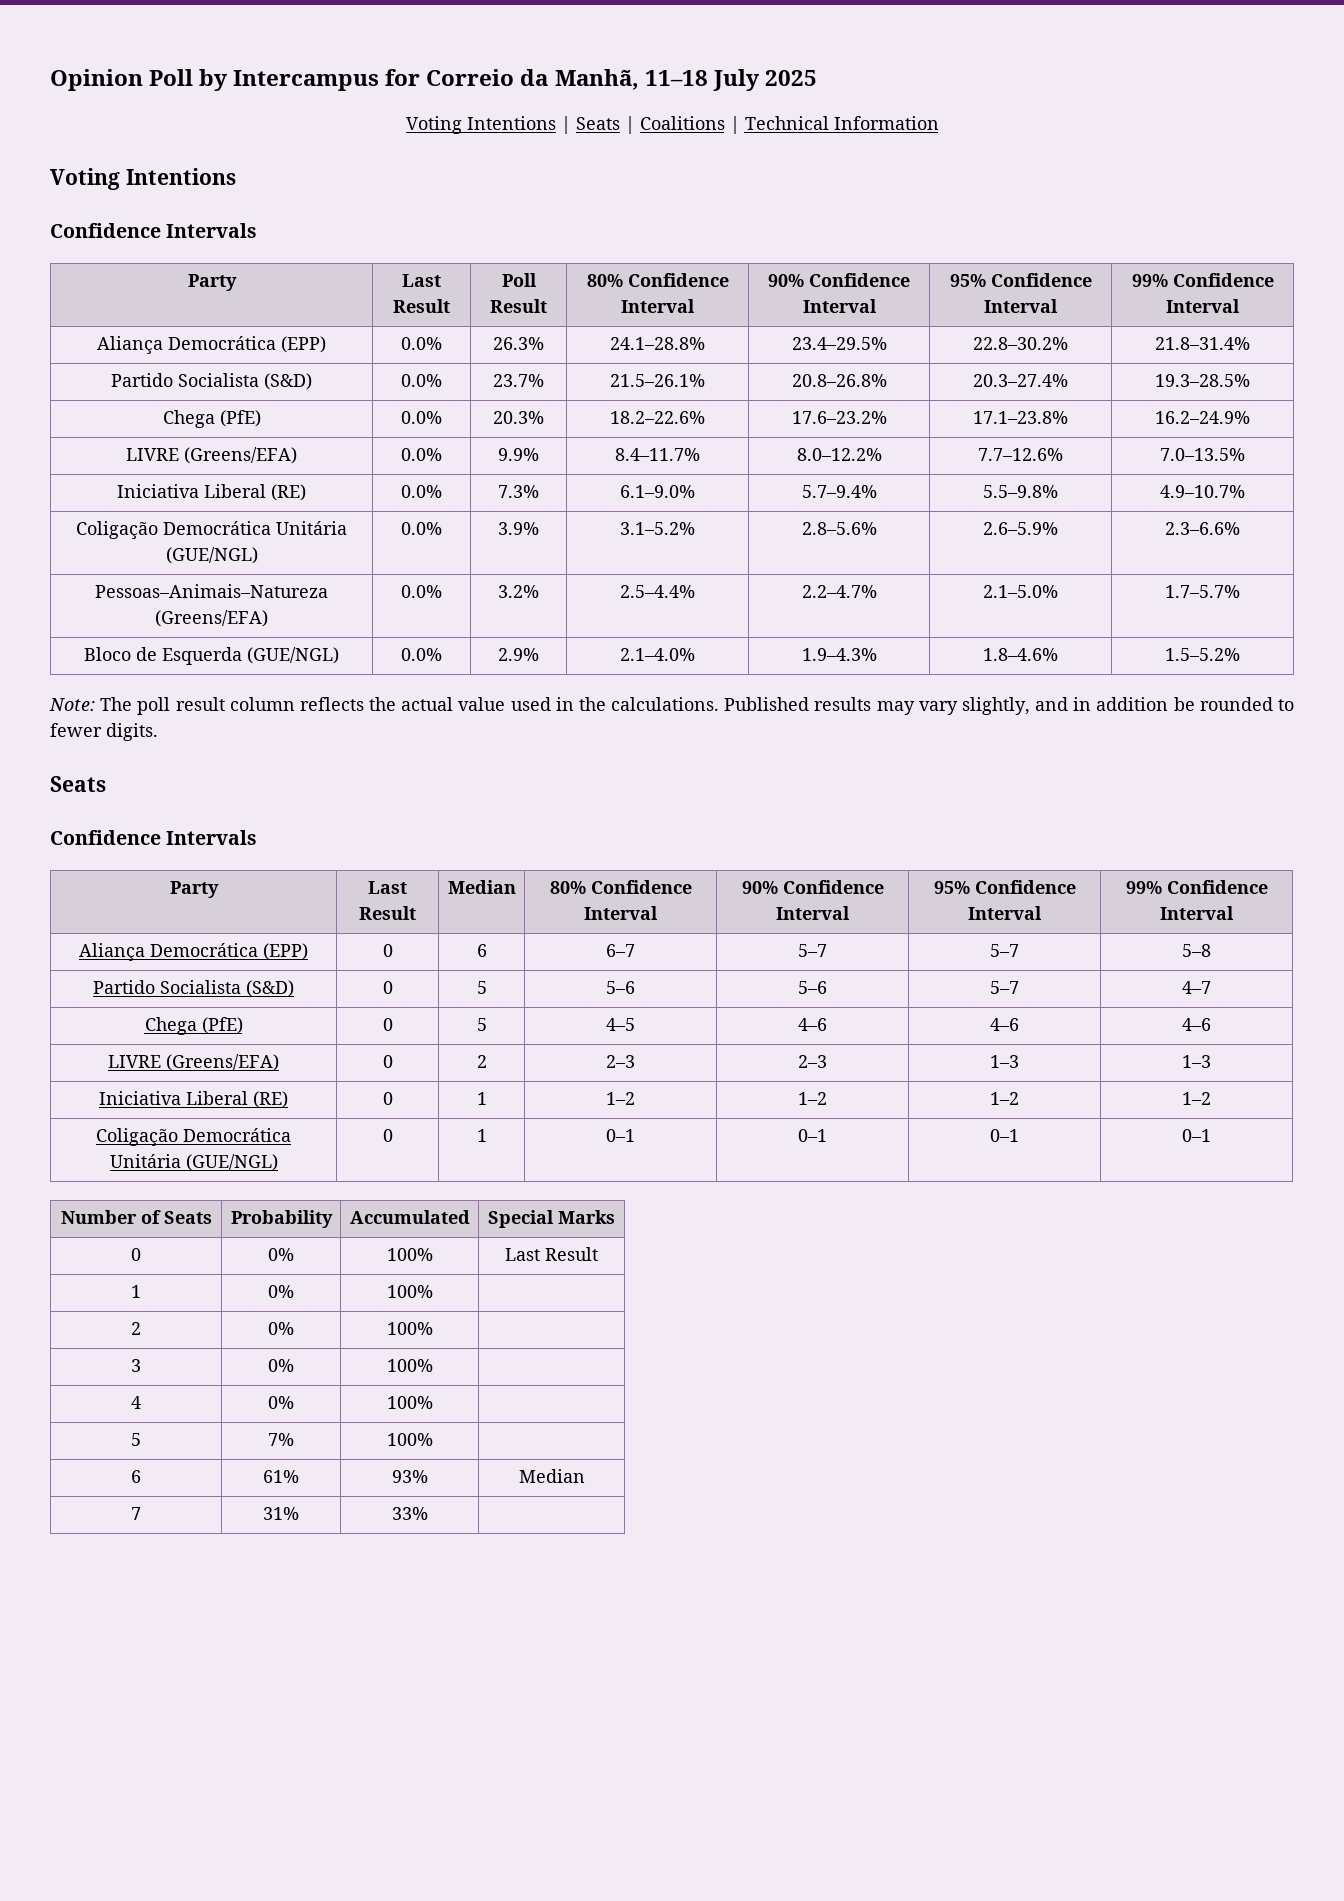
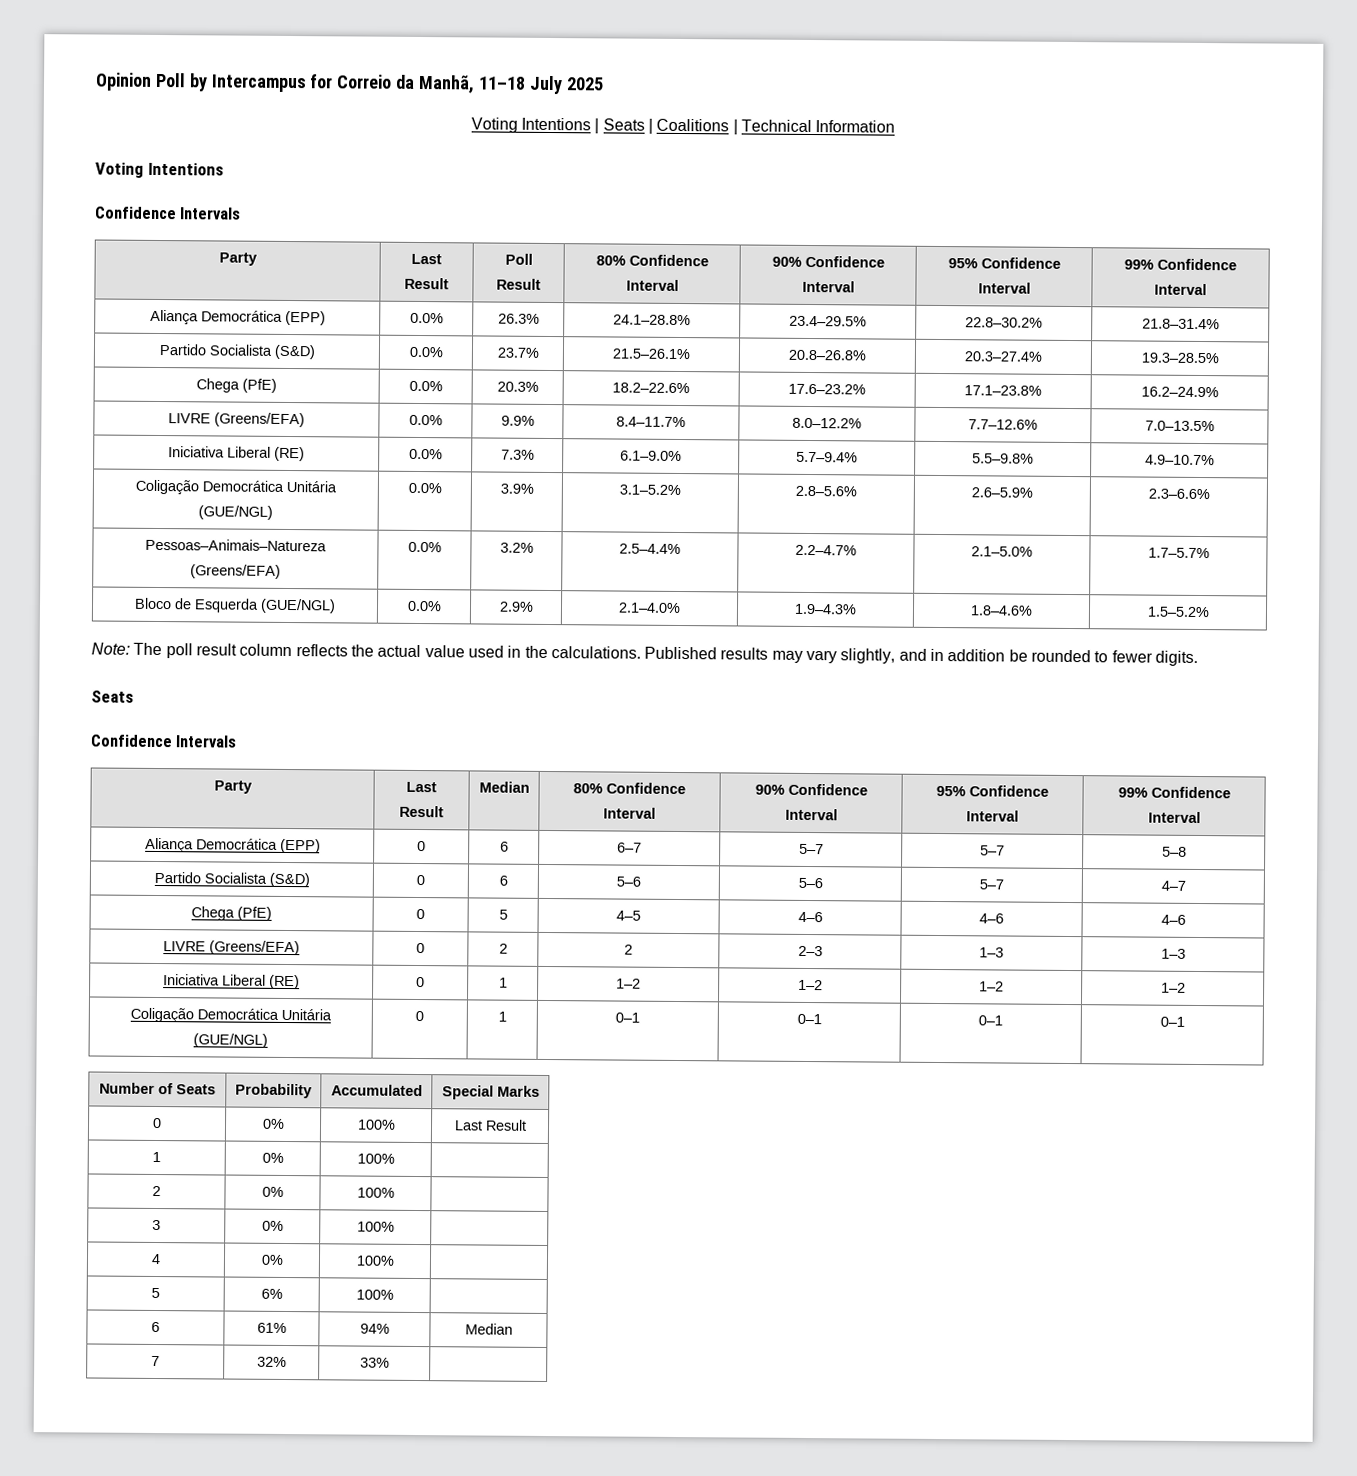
- Partido Socialista (S&D) | 0 | 5 | 5–6 | 5–6 | 5–7 | 4–7
+ Partido Socialista (S&D) | 0 | 6 | 5–6 | 5–6 | 5–7 | 4–7
- LIVRE (Greens/EFA) | 0 | 2 | 2–3 | 2–3 | 1–3 | 1–3
+ LIVRE (Greens/EFA) | 0 | 2 | 2 | 2–3 | 1–3 | 1–3
- 5 | 7% | 100% |
+ 5 | 6% | 100% |
- 6 | 61% | 93% | Median
+ 6 | 61% | 94% | Median
- 7 | 31% | 33% |
+ 7 | 32% | 33% |

